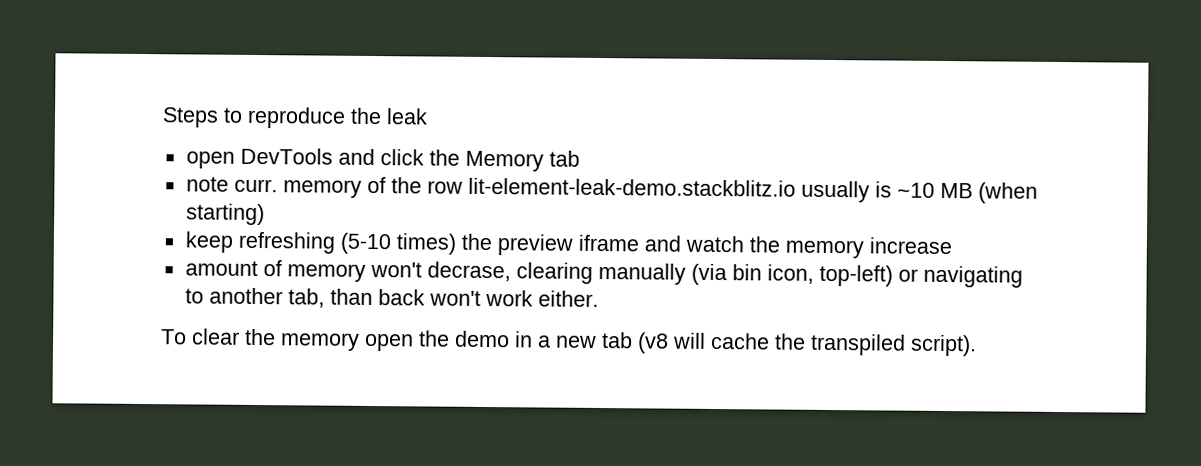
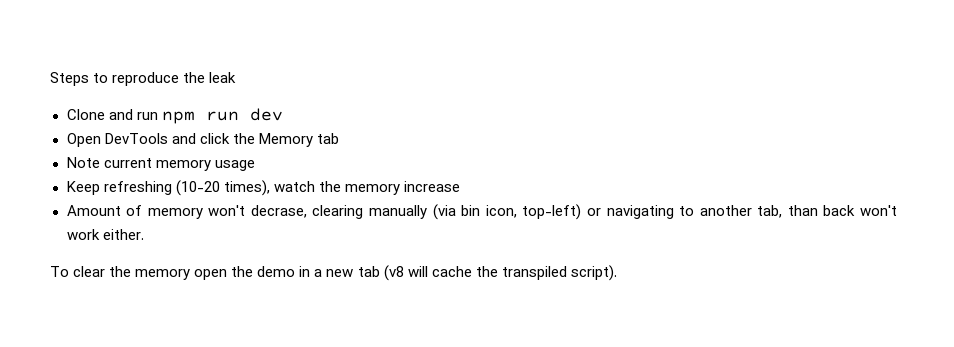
- open DevTools and click the Memory tab
+ Clone and run npm run dev
+ Open DevTools and click the Memory tab
- note curr. memory of the row lit-element-leak-demo.stackblitz.io usually is ~10 MB (when starting)
- keep refreshing (5-10 times) the preview iframe and watch the memory increase
+ Note current memory usage
+ Keep refreshing (10-20 times), watch the memory increase
- amount of memory won't decrase, clearing manually (via bin icon, top-left) or navigating to another tab, than back won't work either.
+ Amount of memory won't decrase, clearing manually (via bin icon, top-left) or navigating to another tab, than back won't work either.

